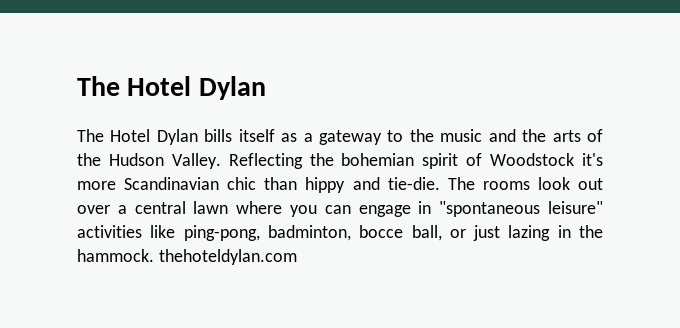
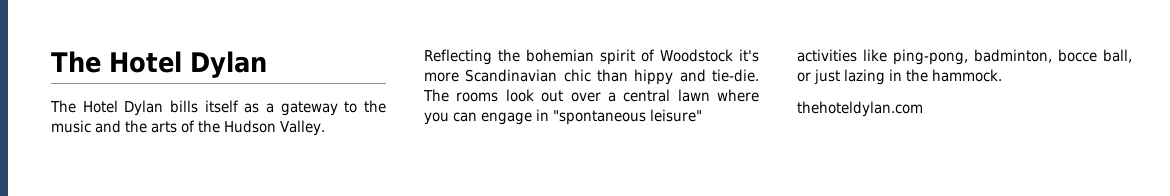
- The rooms look out over a central lawn where you can engage in "spontaneous leisure" activities like ping-pong, badminton, bocce ball, or just lazing in the hammock. thehoteldylan.com
+ The rooms look out over a central lawn where you can engage in "spontaneous leisure" activities like ping-pong, badminton, bocce ball, or just lazing in the hammock.
+ thehoteldylan.com

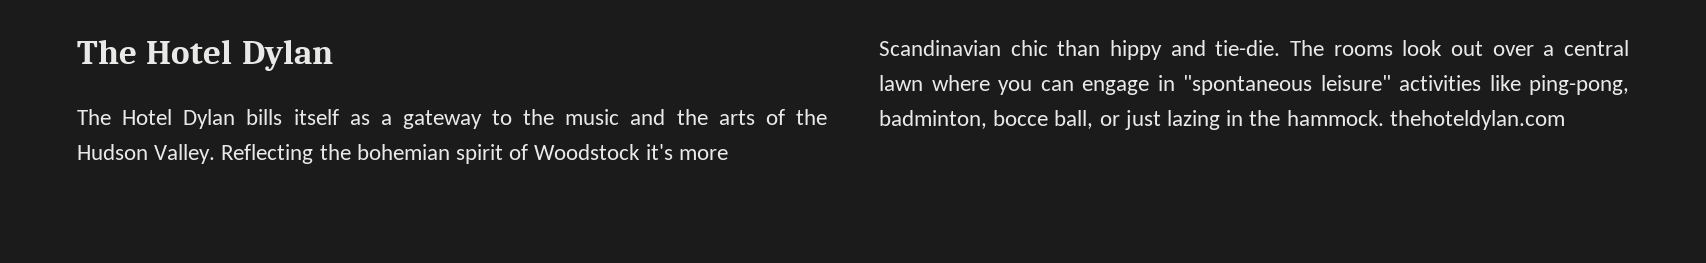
- The rooms look out over a central lawn where you can engage in "spontaneous leisure" activities like ping-pong, badminton, bocce ball, or just lazing in the hammock.
- thehoteldylan.com
+ The rooms look out over a central lawn where you can engage in "spontaneous leisure" activities like ping-pong, badminton, bocce ball, or just lazing in the hammock. thehoteldylan.com

